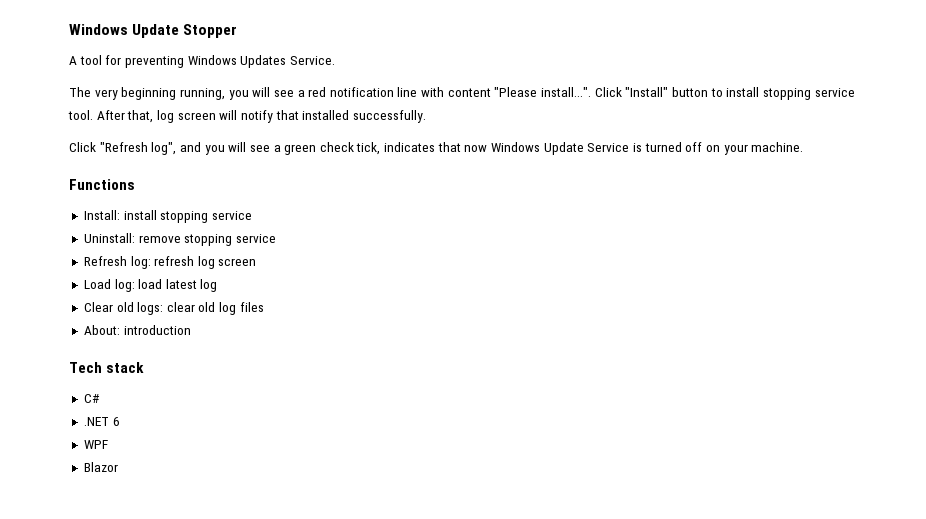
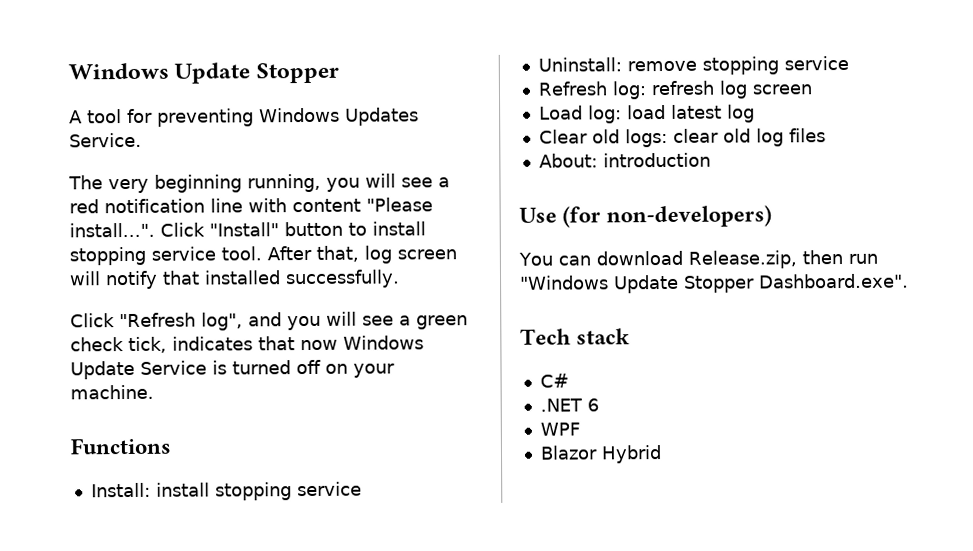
+ Use (for non-developers)
+ You can download Release.zip, then run "Windows Update Stopper Dashboard.exe".
- Blazor
+ Blazor Hybrid

